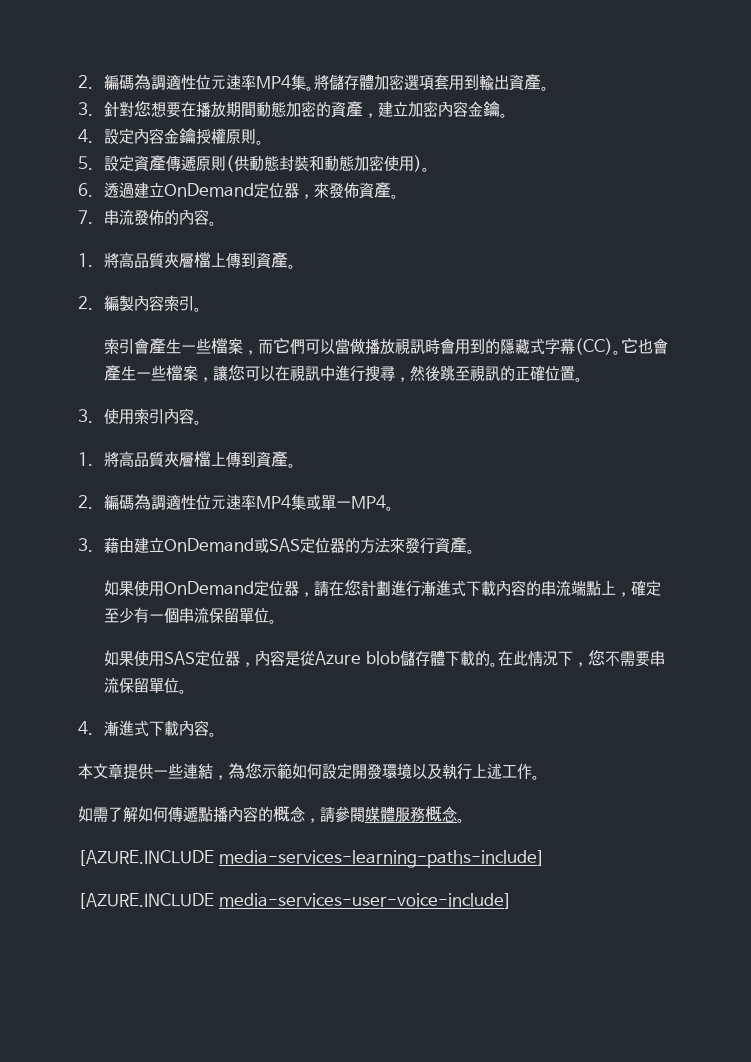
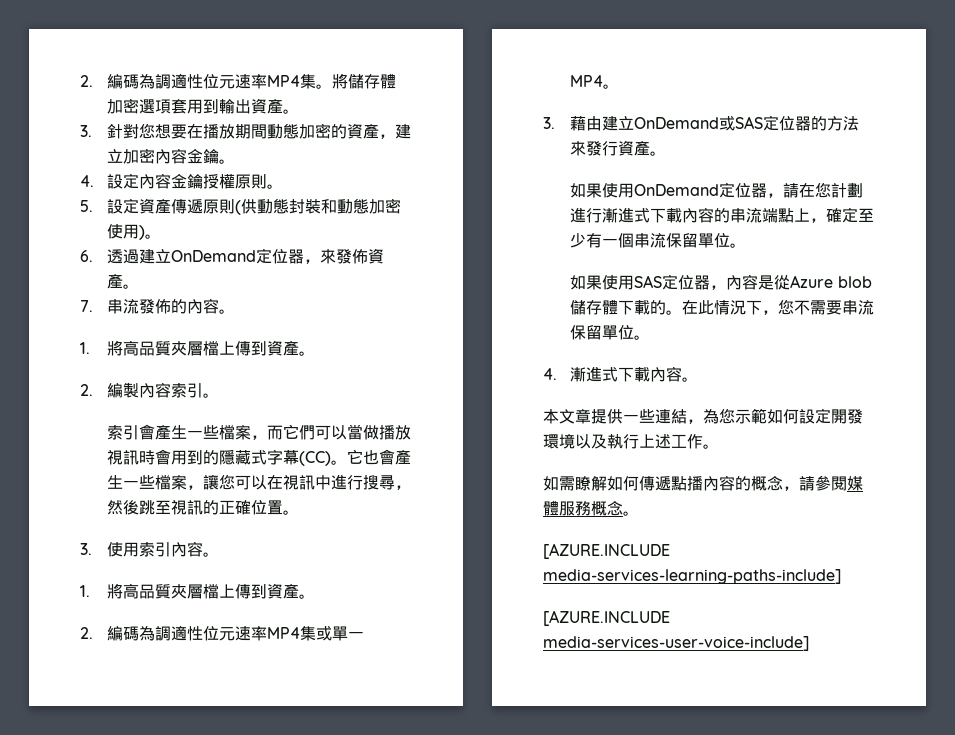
- 如需了解如何傳遞點播內容的概念，請參閱媒體服務概念。
+ 如需瞭解如何傳遞點播內容的概念，請參閱媒體服務概念。

